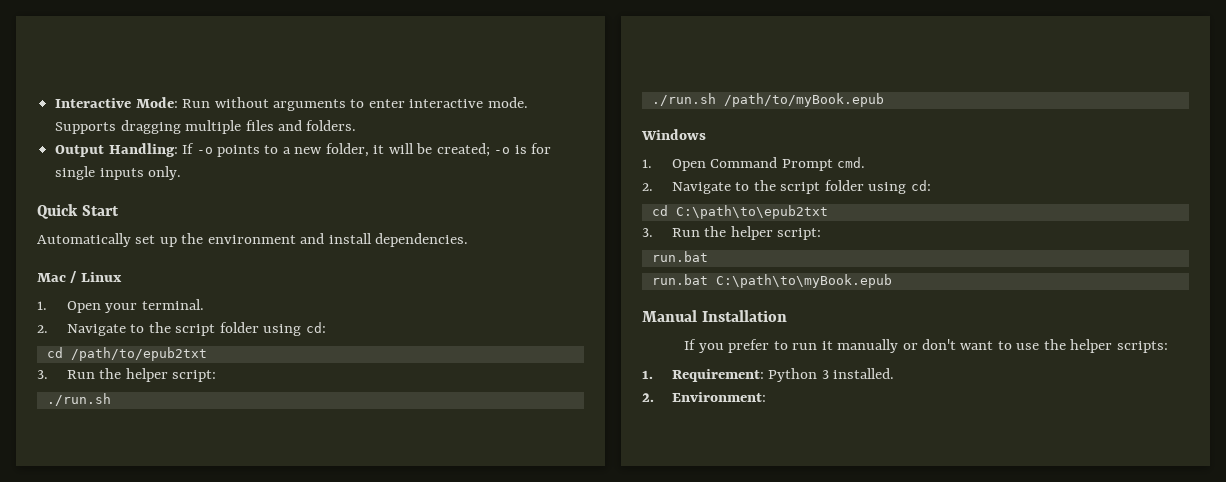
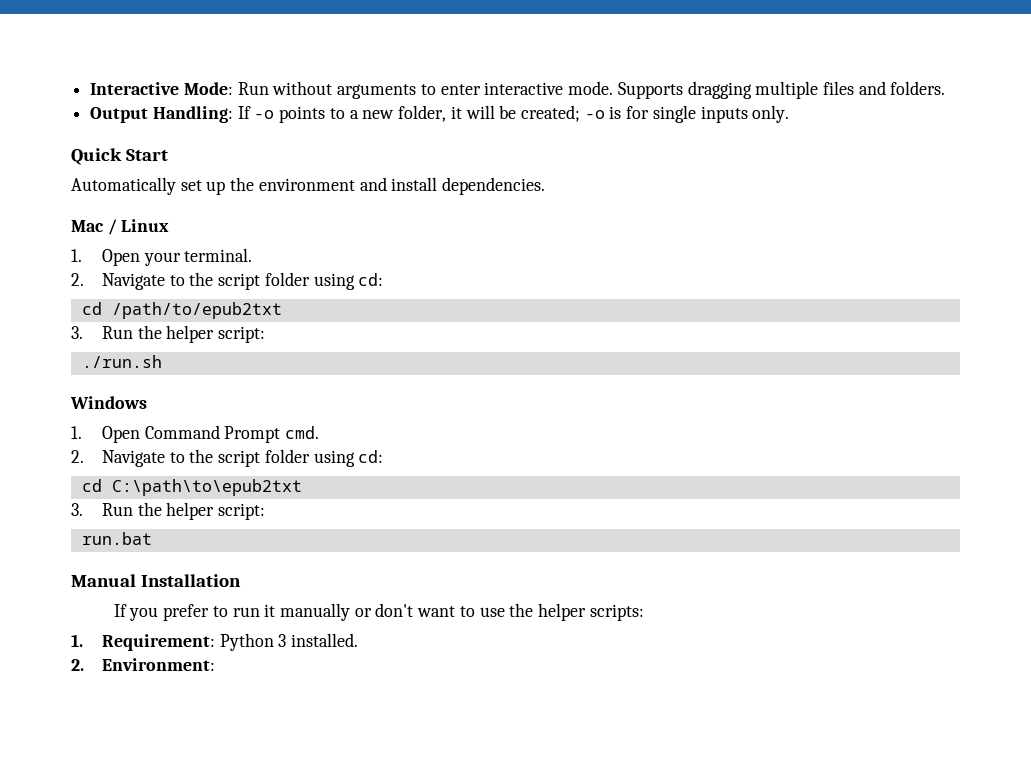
- ./run.sh /path/to/myBook.epub
- run.bat C:\path\to\myBook.epub

